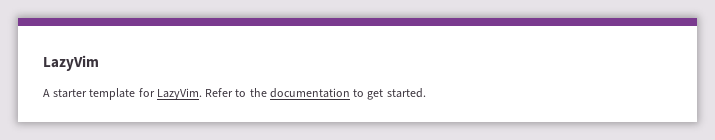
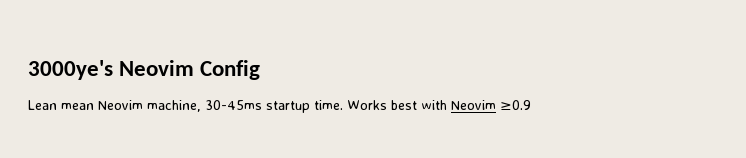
- LazyVim
- A starter template for LazyVim. Refer to the documentation to get started.
+ 3000ye's Neovim Config
+ Lean mean Neovim machine, 30-45ms startup time. Works best with Neovim ≥0.9

